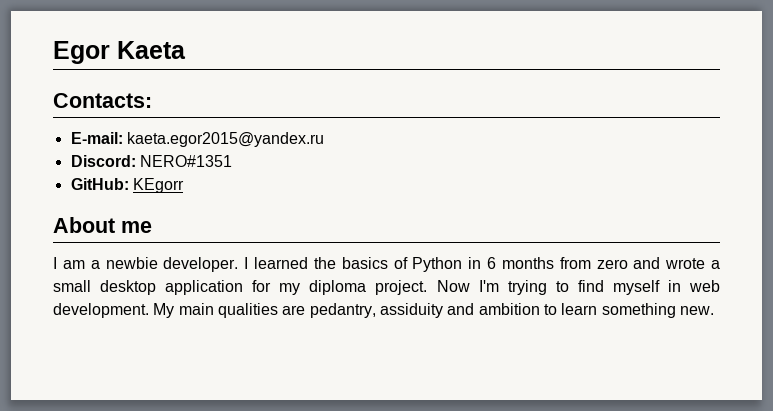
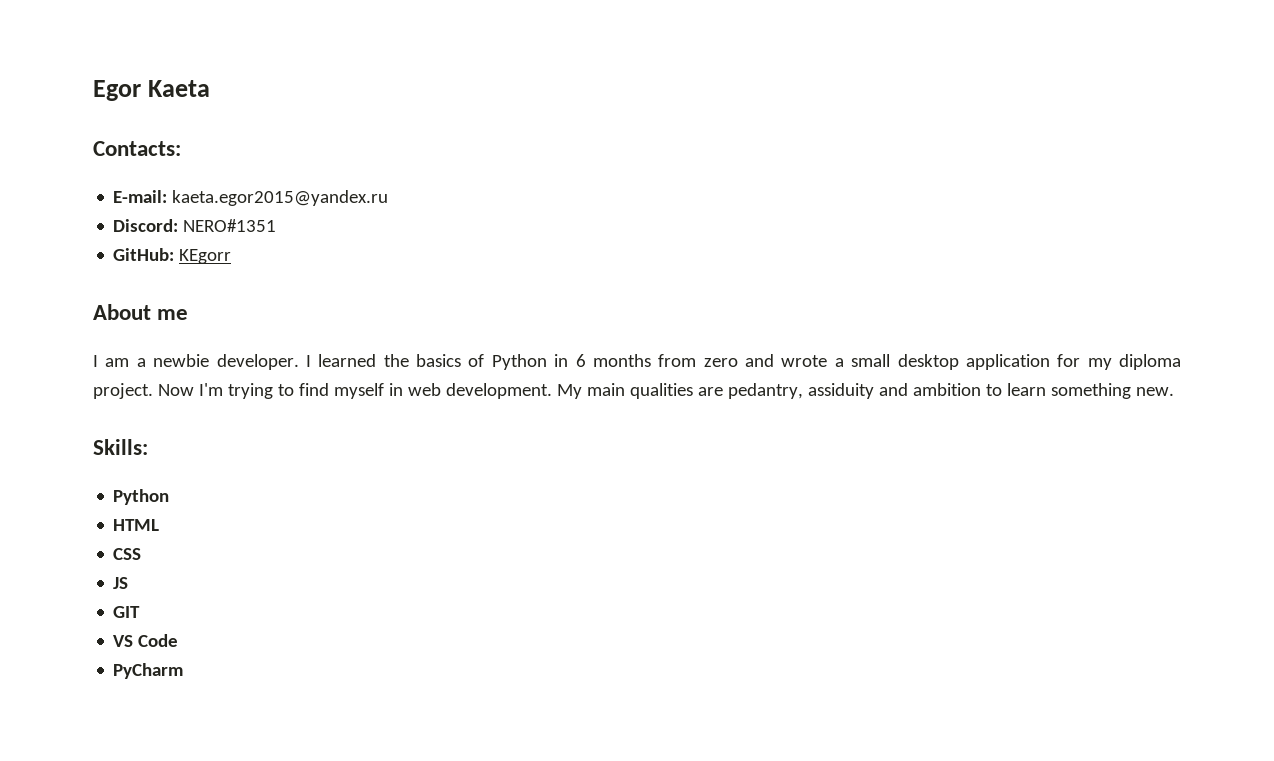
+ Skills:
+ Python
+ HTML
+ CSS
+ JS
+ GIT
+ VS Code
+ PyCharm

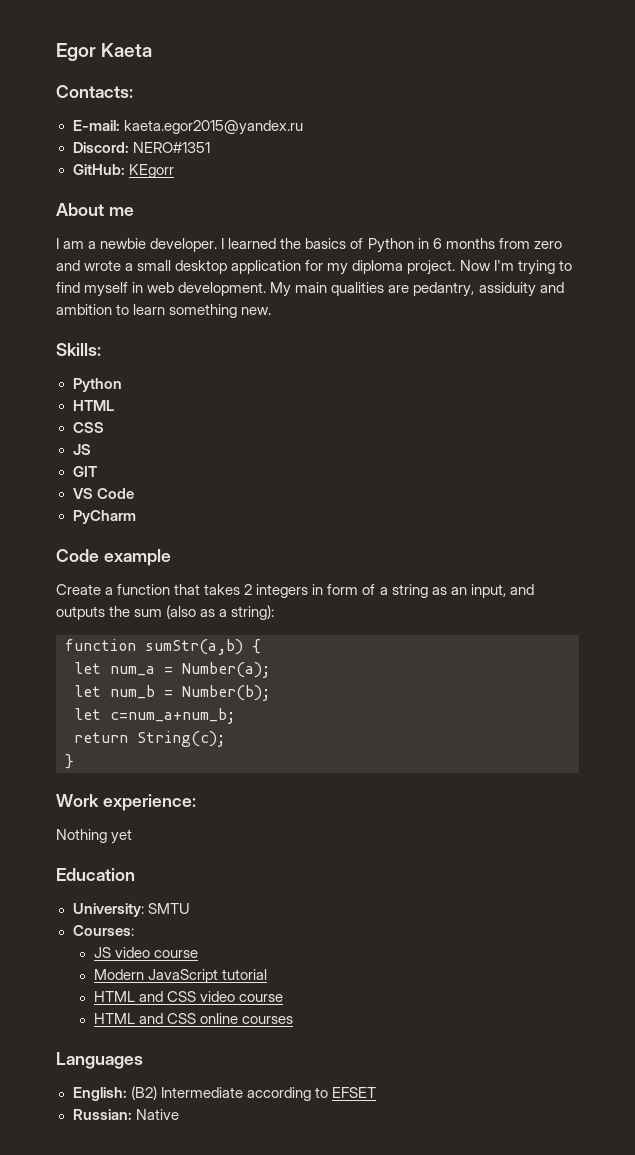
+ Code example
+ Create a function that takes 2 integers in form of a string as an input, and outputs the sum (also as a string):
+ function sumStr(a,b) {
+ let num_a = Number(a);
+ let num_b = Number(b);
+ let c=num_a+num_b;
+ return String(c);
+ }
+ Work experience:
+ Nothing yet
+ Education
+ University: SMTU
+ Courses:
+ JS video course
+ Modern JavaScript tutorial
+ HTML and CSS video course
+ HTML and CSS online courses
+ Languages
+ English: (B2) Intermediate according to EFSET
+ Russian: Native

